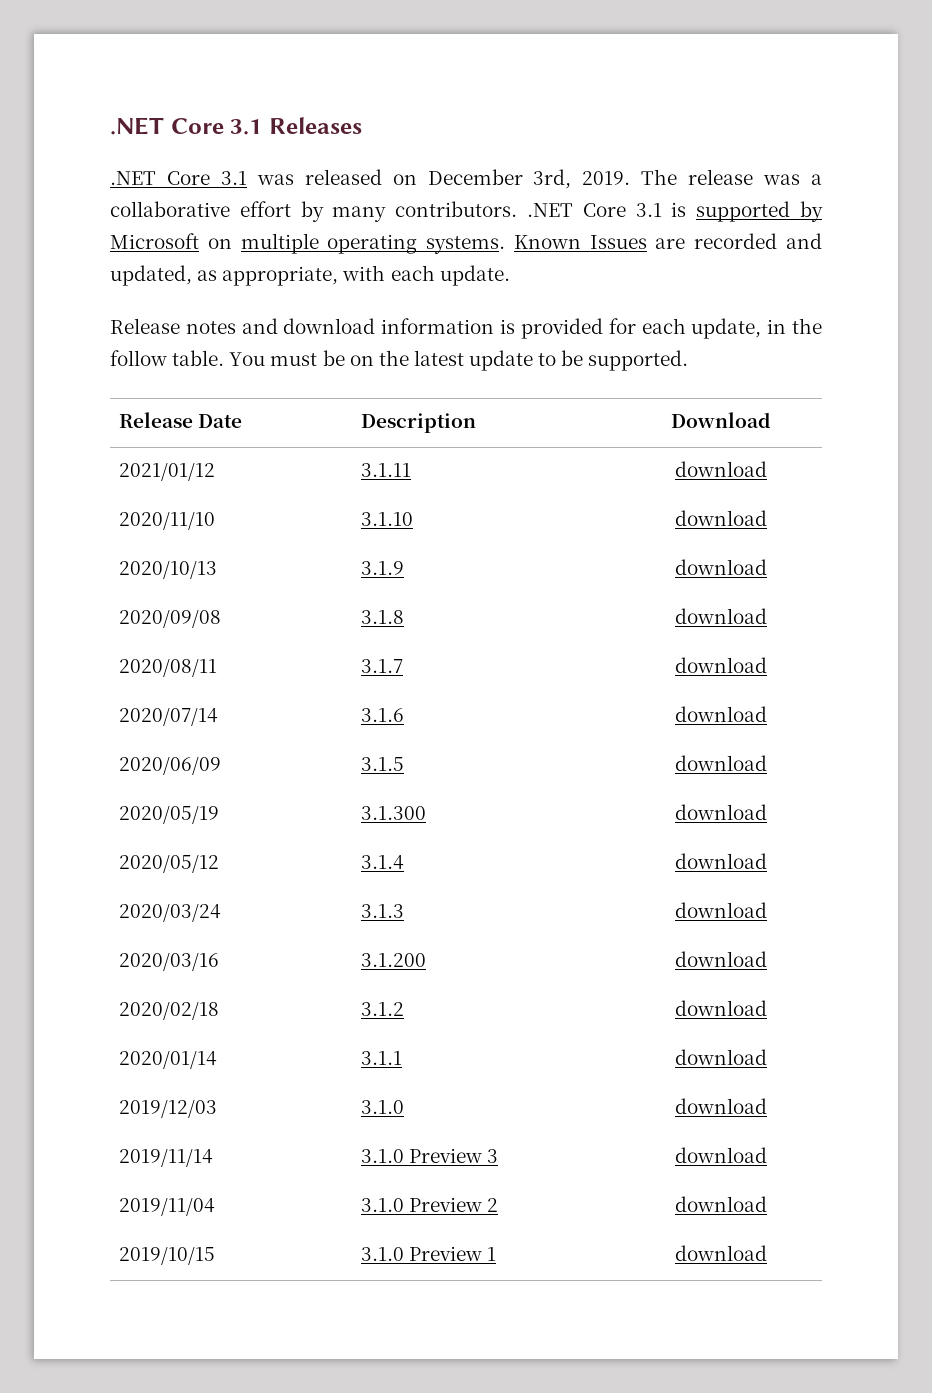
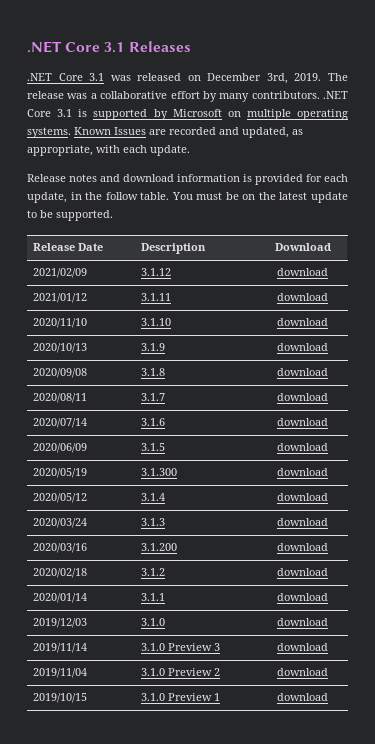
+ 2021/02/09 | 3.1.12 | download

